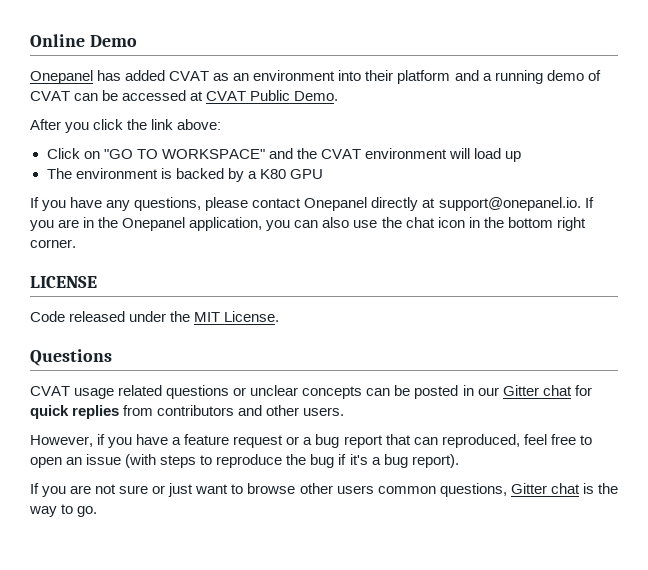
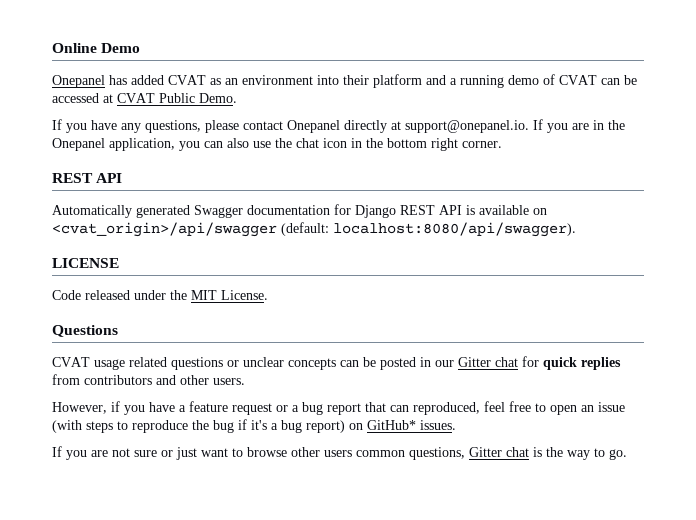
- After you click the link above:
- Click on "GO TO WORKSPACE" and the CVAT environment will load up
- The environment is backed by a K80 GPU
  If you have any questions, please contact Onepanel directly at support@onepanel.io. If you are in the Onepanel application, you can also use the chat icon in the bottom right corner.
+ REST API
+ Automatically generated Swagger documentation for Django REST API is available on <cvat_origin>/api/swagger (default: localhost:8080/api/swagger).
- However, if you have a feature request or a bug report that can reproduced, feel free to open an issue (with steps to reproduce the bug if it's a bug report).
+ However, if you have a feature request or a bug report that can reproduced, feel free to open an issue (with steps to reproduce the bug if it's a bug report) on GitHub* issues.

